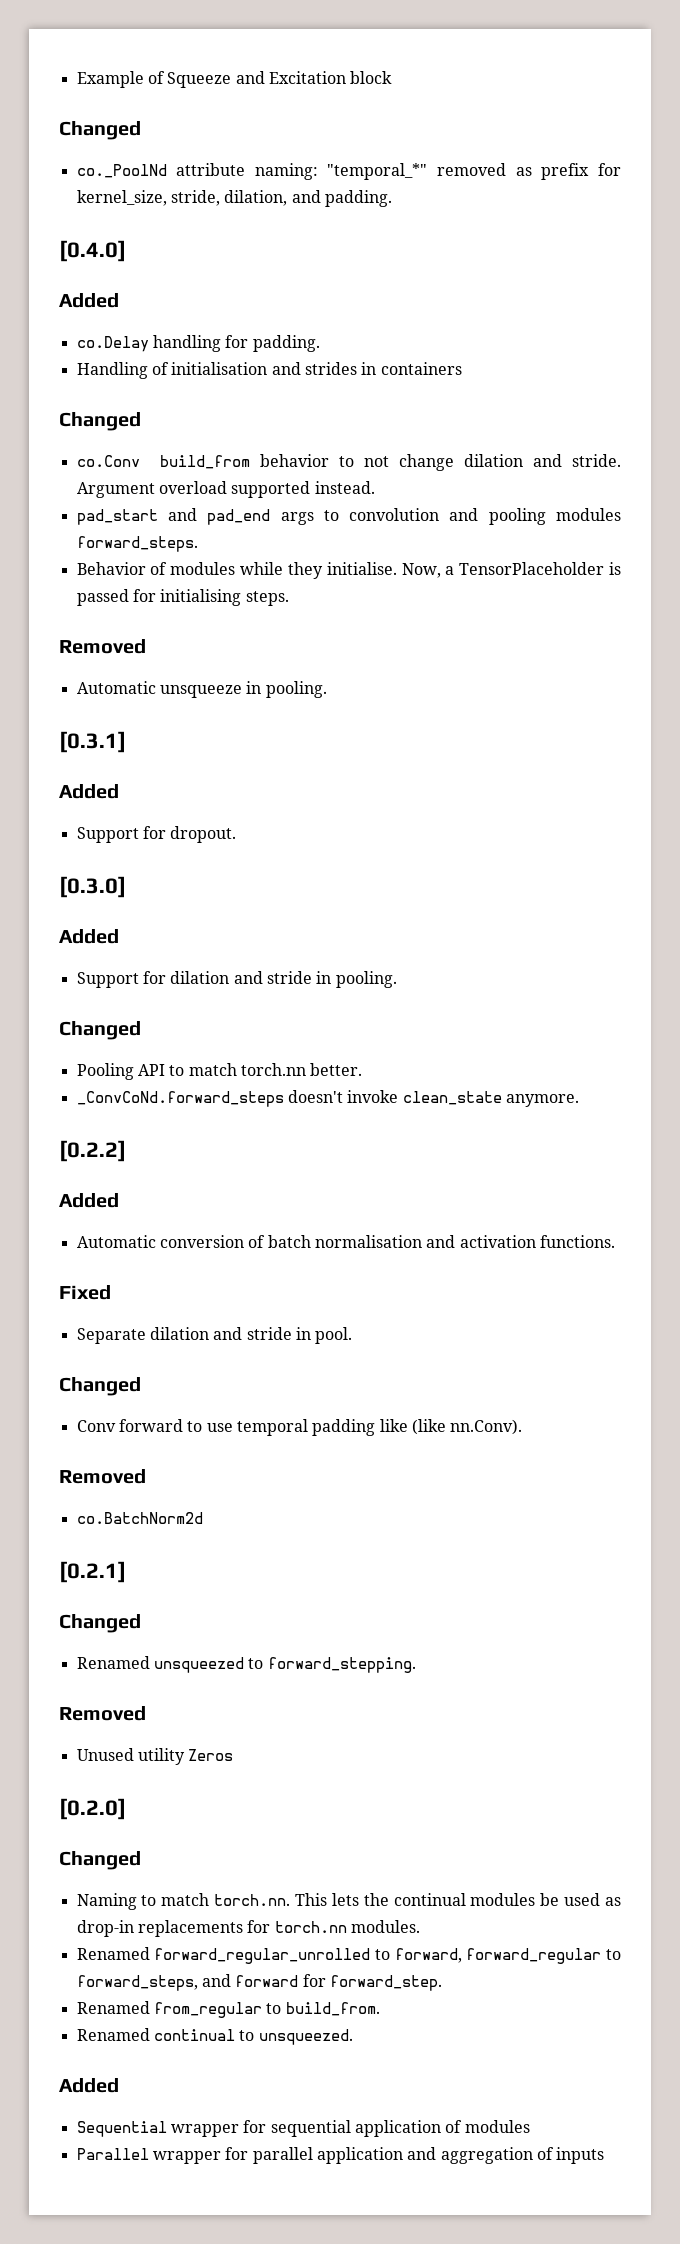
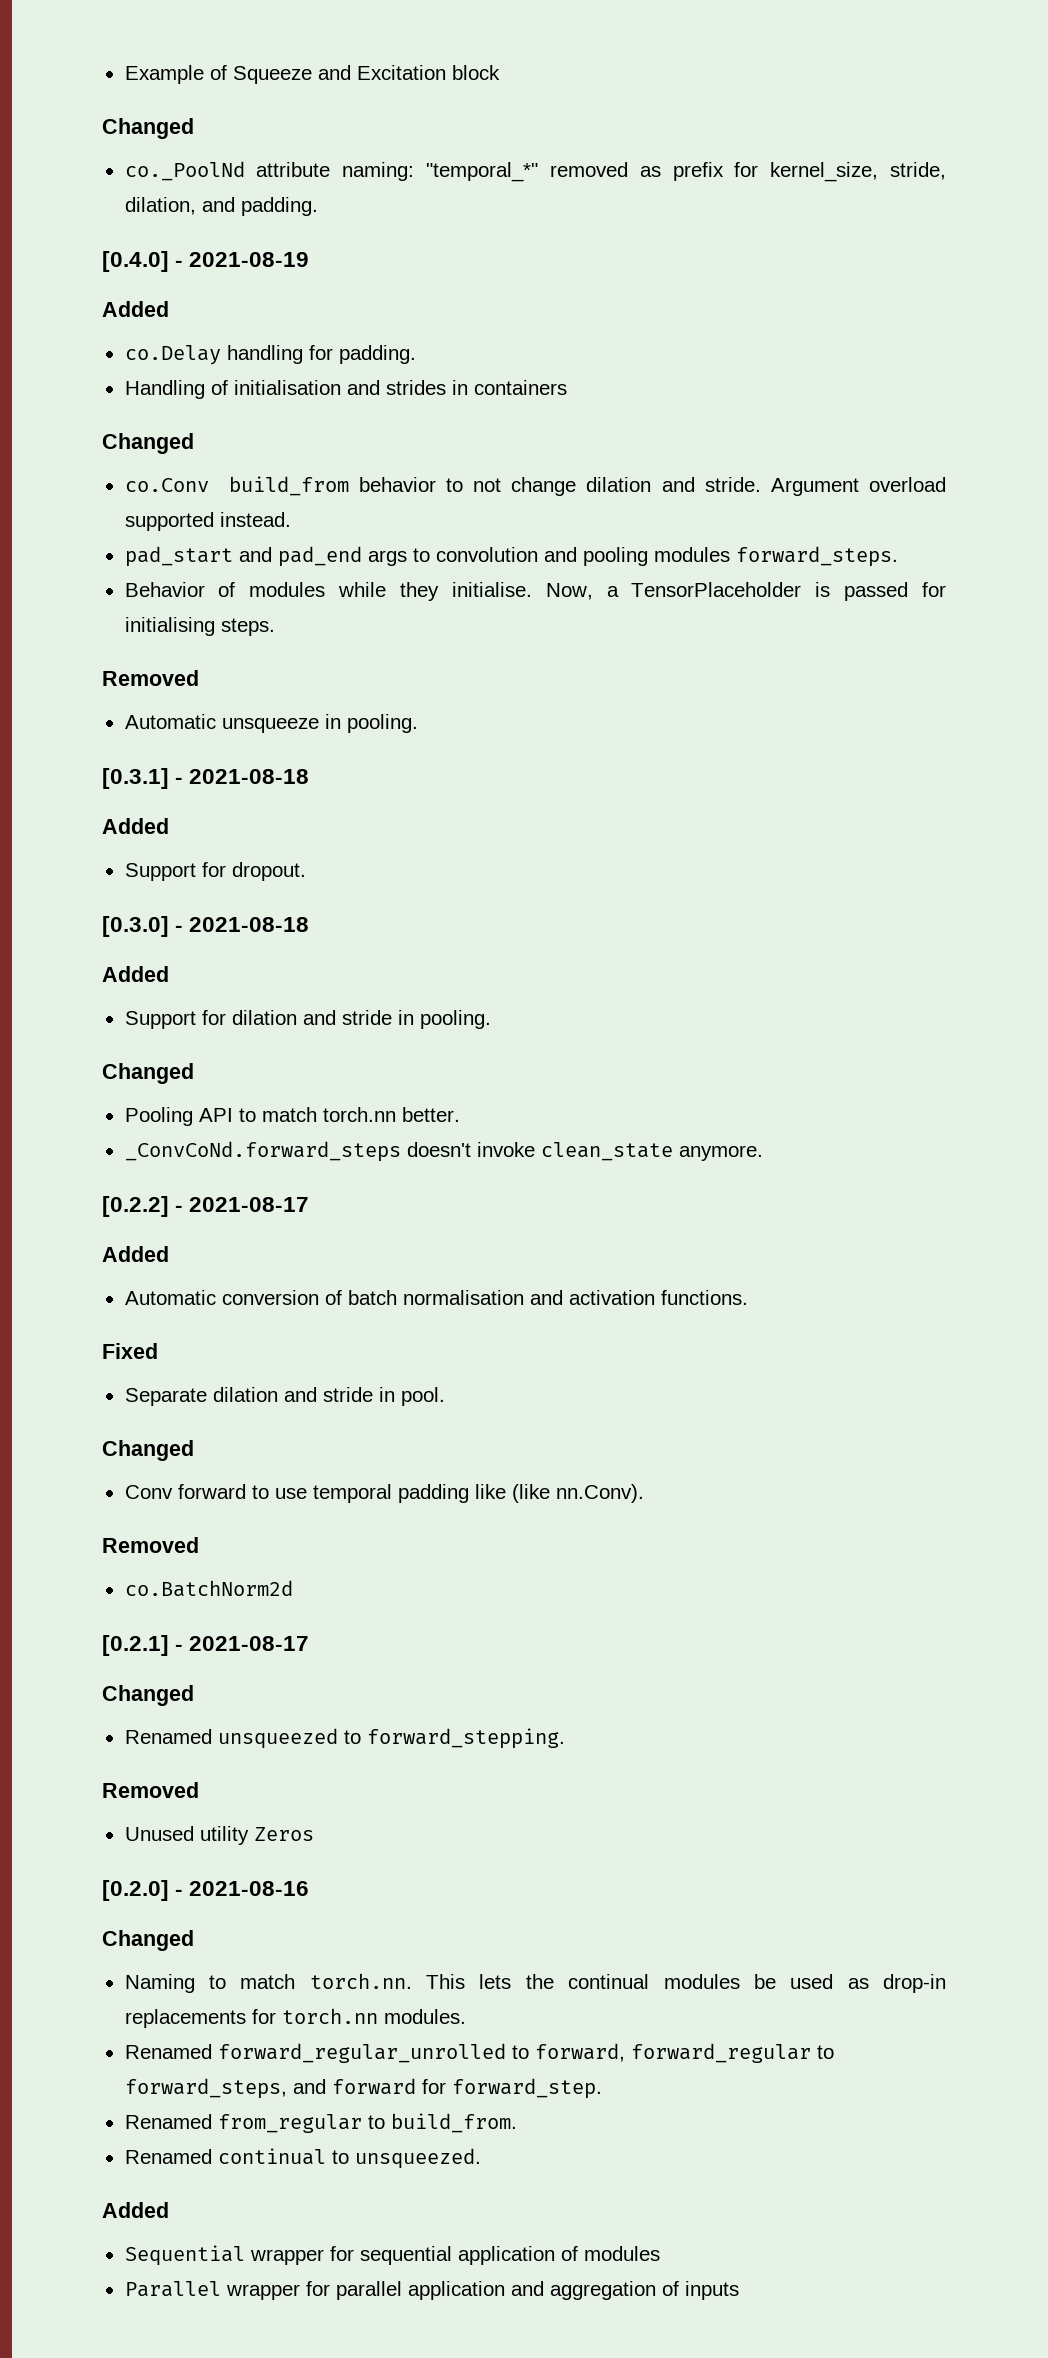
- [0.4.0]
+ [0.4.0] - 2021-08-19
- [0.3.1]
+ [0.3.1] - 2021-08-18
- [0.3.0]
+ [0.3.0] - 2021-08-18
- [0.2.2]
+ [0.2.2] - 2021-08-17
- [0.2.1]
+ [0.2.1] - 2021-08-17
- [0.2.0]
+ [0.2.0] - 2021-08-16

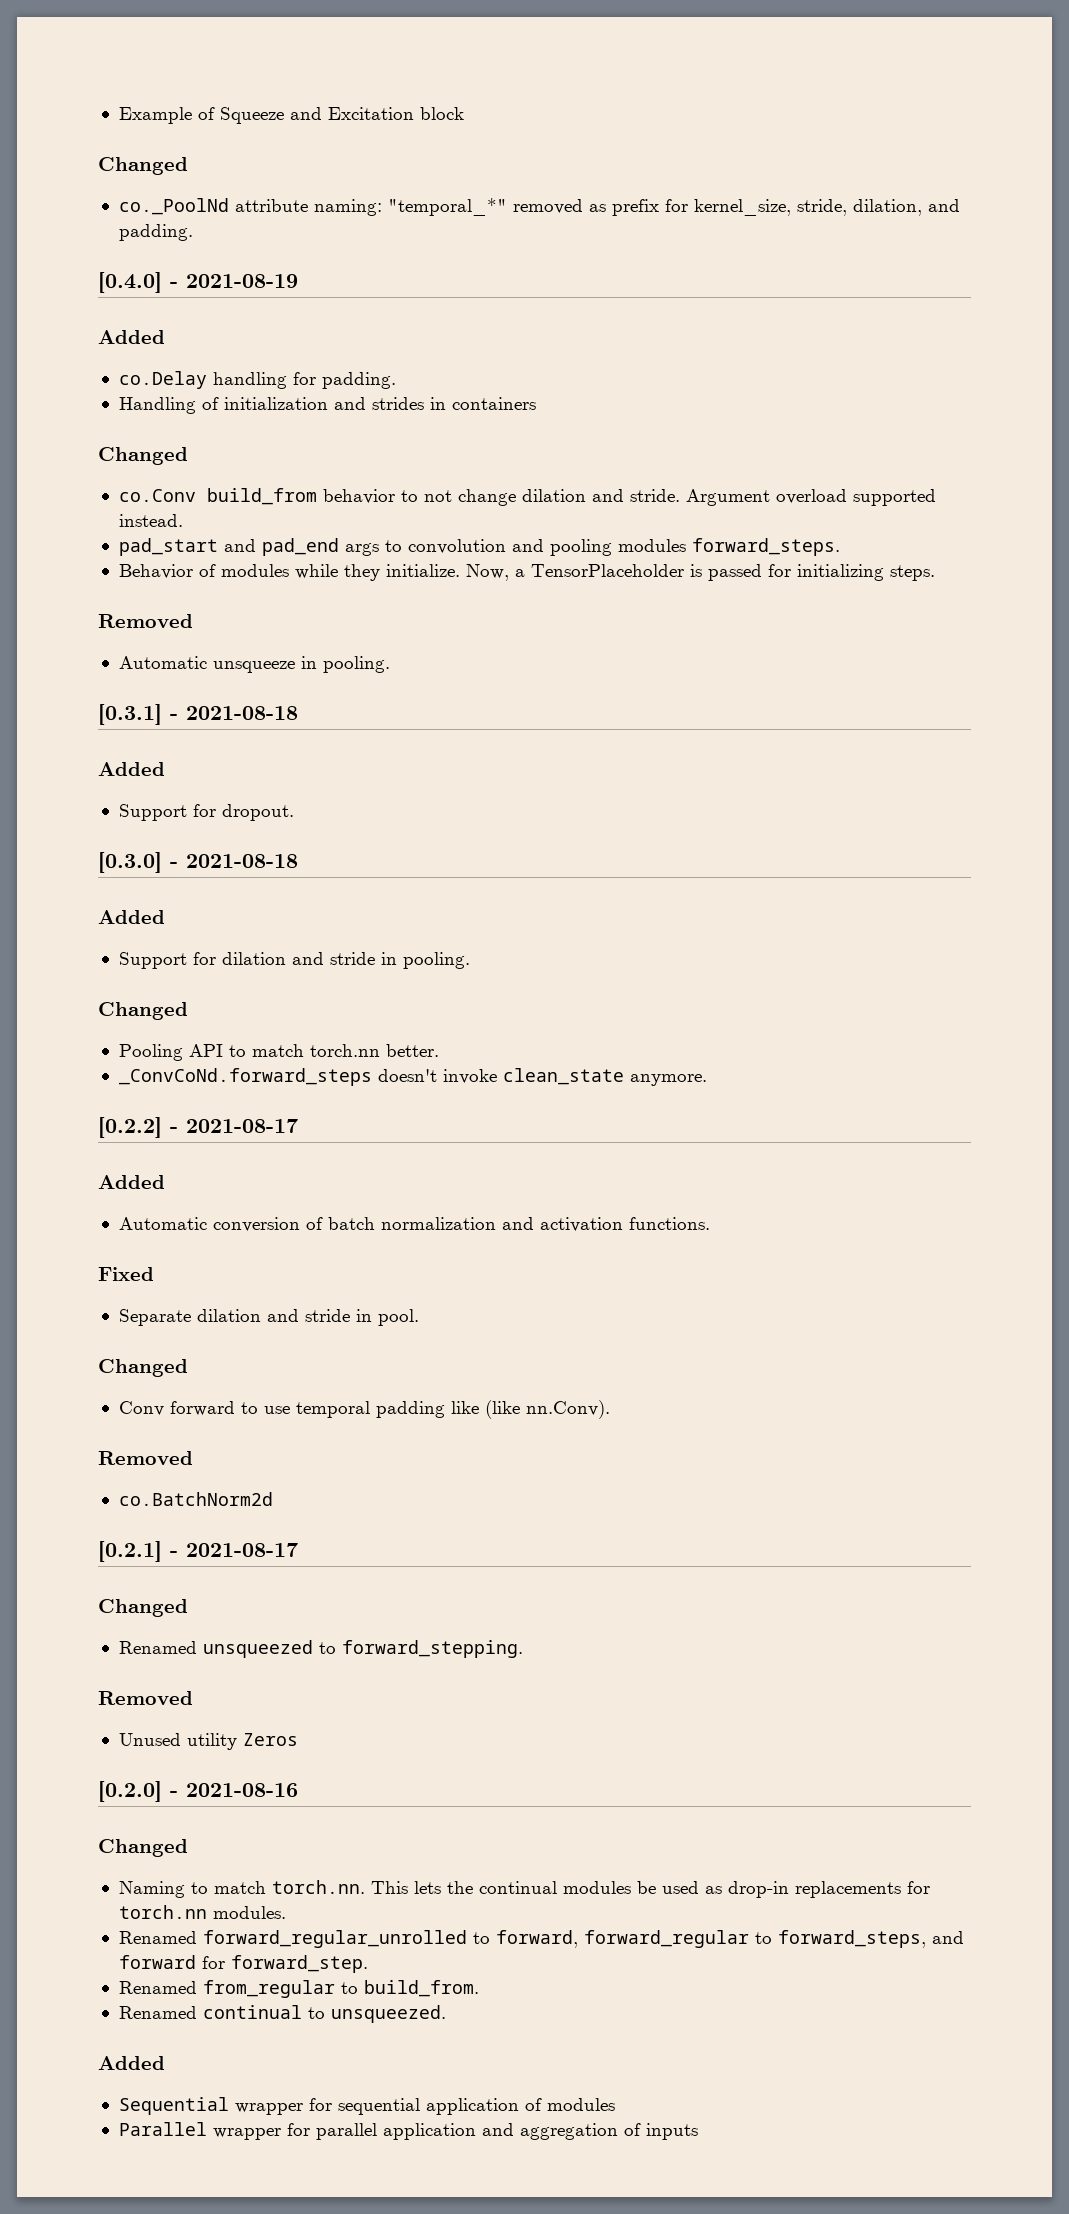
- Handling of initialisation and strides in containers
+ Handling of initialization and strides in containers
- Behavior of modules while they initialise.
+ Behavior of modules while they initialize.
- Now, a TensorPlaceholder is passed for initialising steps.
+ Now, a TensorPlaceholder is passed for initializing steps.
- Automatic conversion of batch normalisation and activation functions.
+ Automatic conversion of batch normalization and activation functions.

